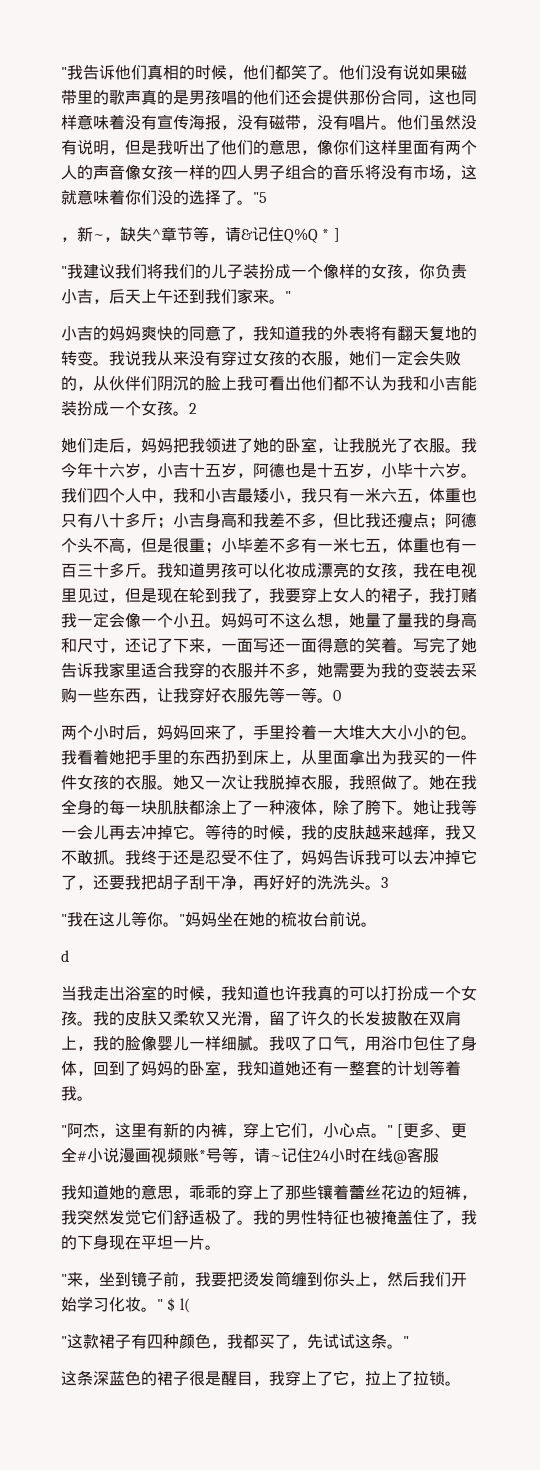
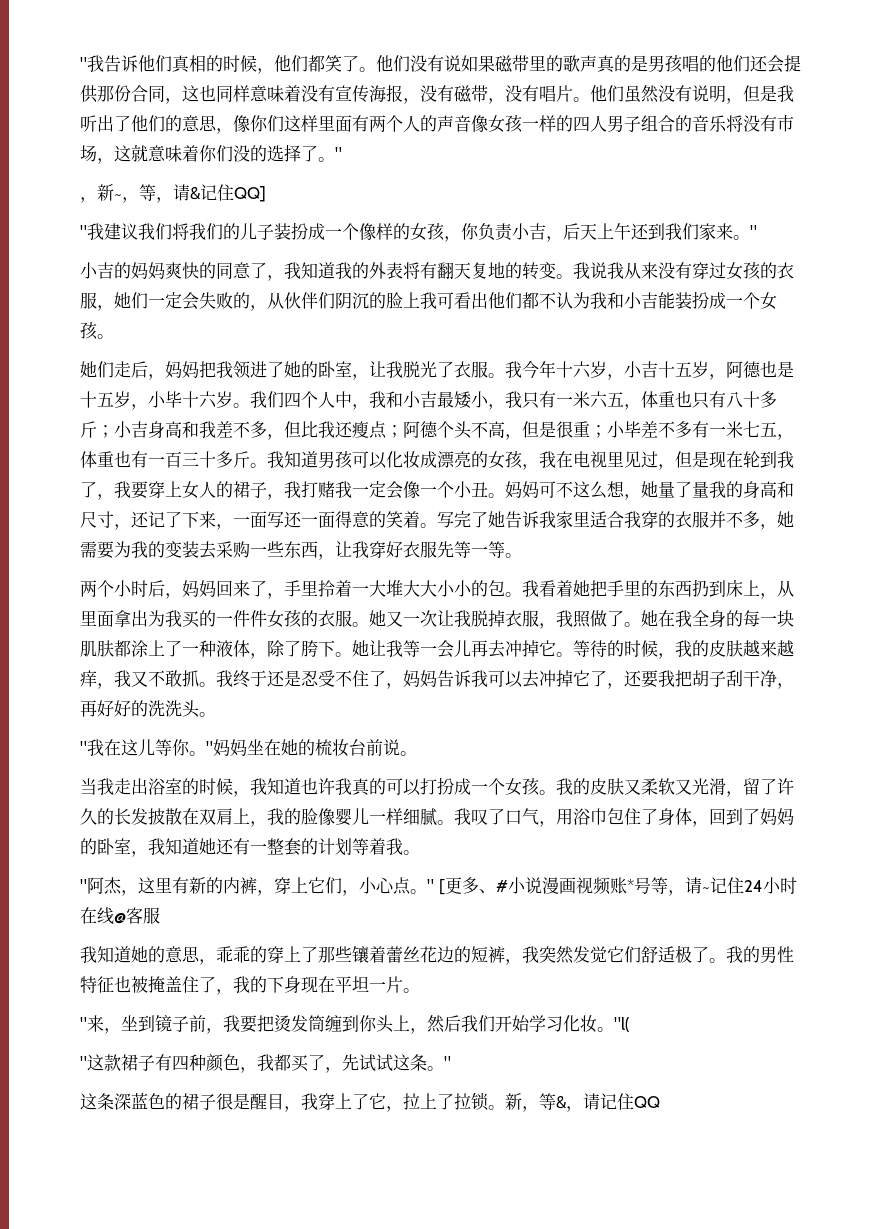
- 他们虽然没有说明，但是我听出了他们的意思，像你们这样里面有两个人的声音像女孩一样的四人男子组合的音乐将没有市场，这就意味着你们没的选择了。"5
+ 他们虽然没有说明，但是我听出了他们的意思，像你们这样里面有两个人的声音像女孩一样的四人男子组合的音乐将没有市场，这就意味着你们没的选择了。"
- ，新~，缺失^章节等，请&记住Q%Q * ]
+ ，新~，等，请&记住QQ]
- 2
- 0
- 3
- d
- " [更多、更全#小说漫画视频账*号等，请~记住24小时在线@客服
+ " [更多、#小说漫画视频账*号等，请~记住24小时在线@客服
- " $ l(
+ "l(
+ 新，等&，请记住QQ

